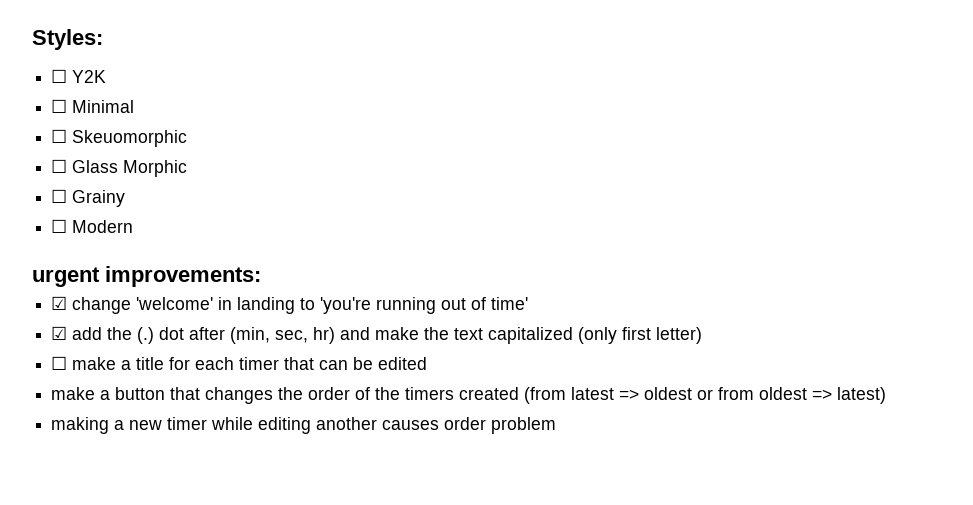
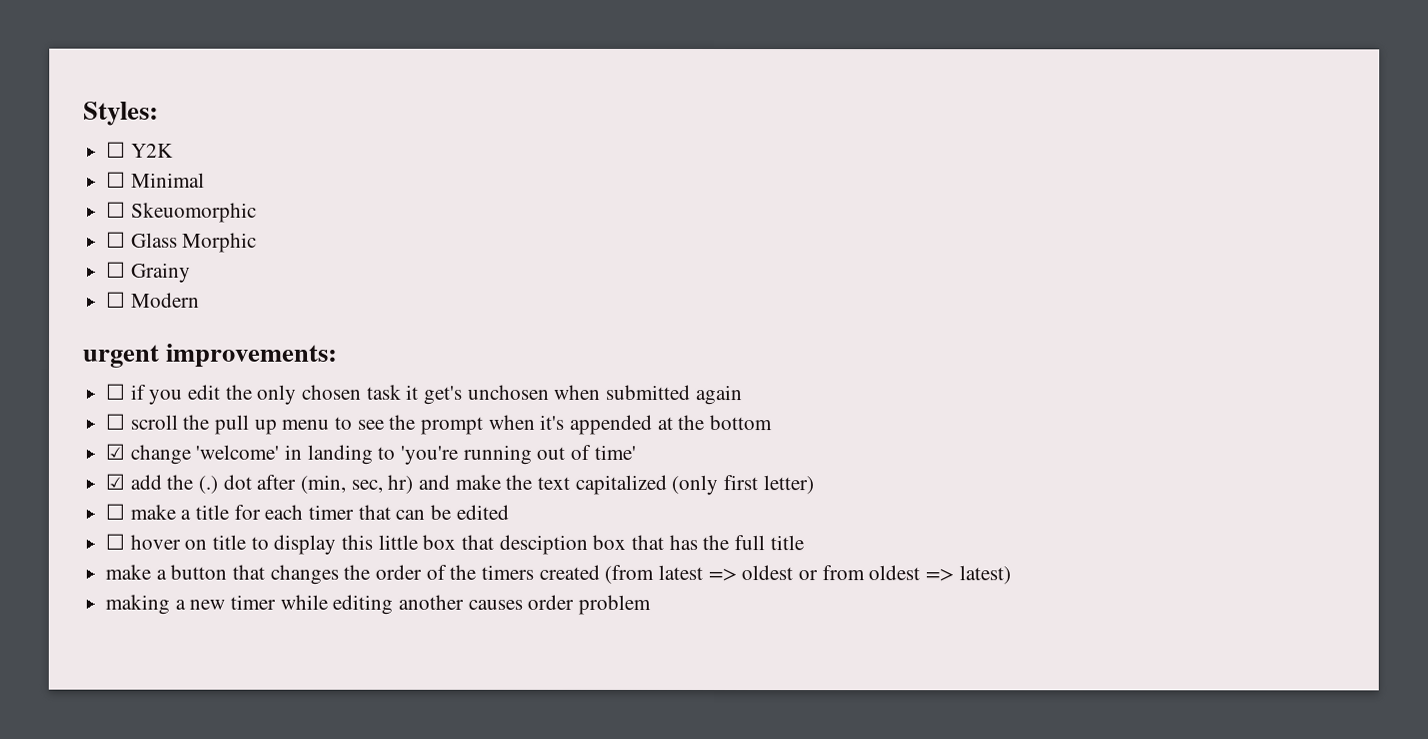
+ ☐ if you edit the only chosen task it get's unchosen when submitted again
+ ☐ scroll the pull up menu to see the prompt when it's appended at the bottom
+ ☐ hover on title to display this little box that desciption box that has the full title

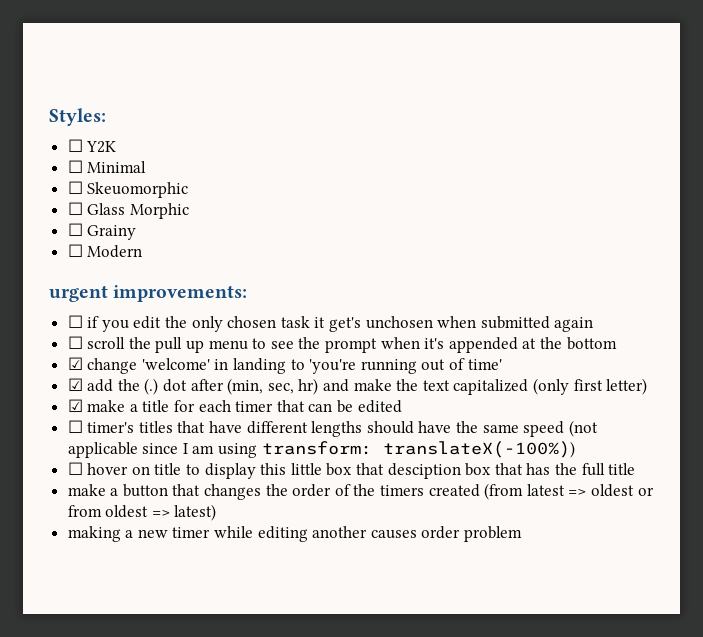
- ☐ make a title for each timer that can be edited
+ ☑ make a title for each timer that can be edited
+ ☐ timer's titles that have different lengths should have the same speed (not applicable since I am using transform: translateX(-100%))

